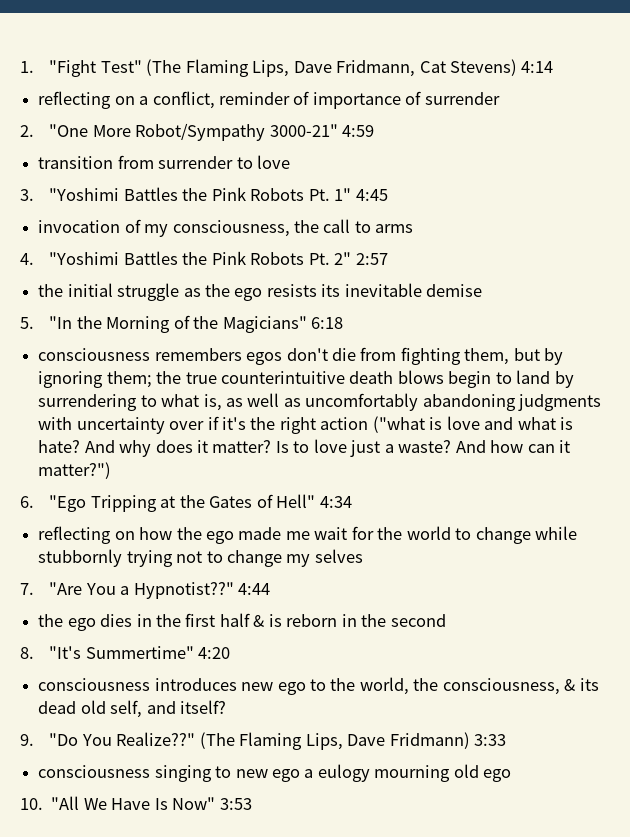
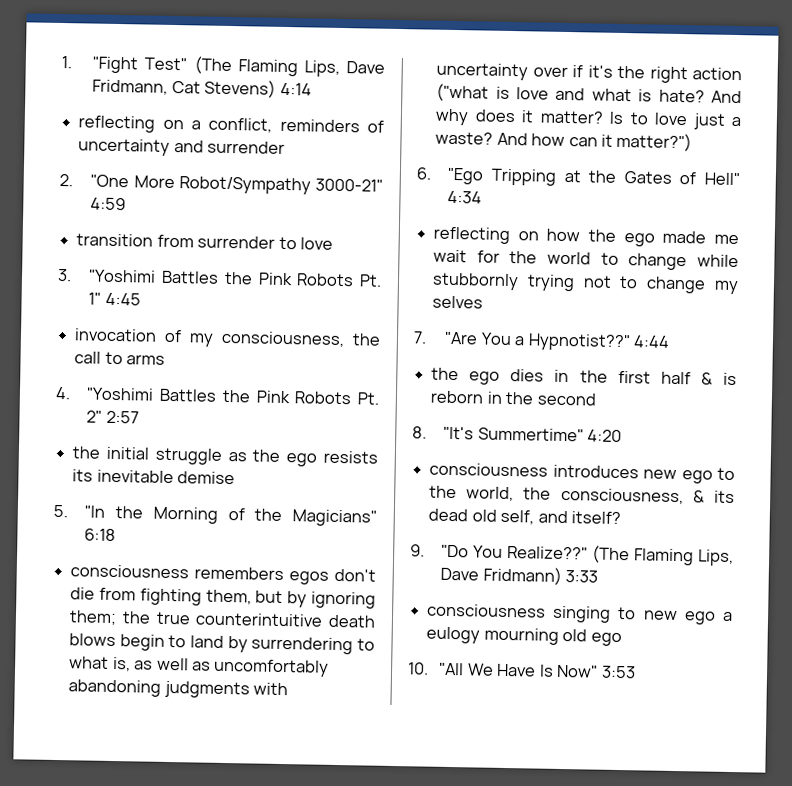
- reflecting on a conflict, reminder of importance of surrender
+ reflecting on a conflict, reminders of uncertainty and surrender

